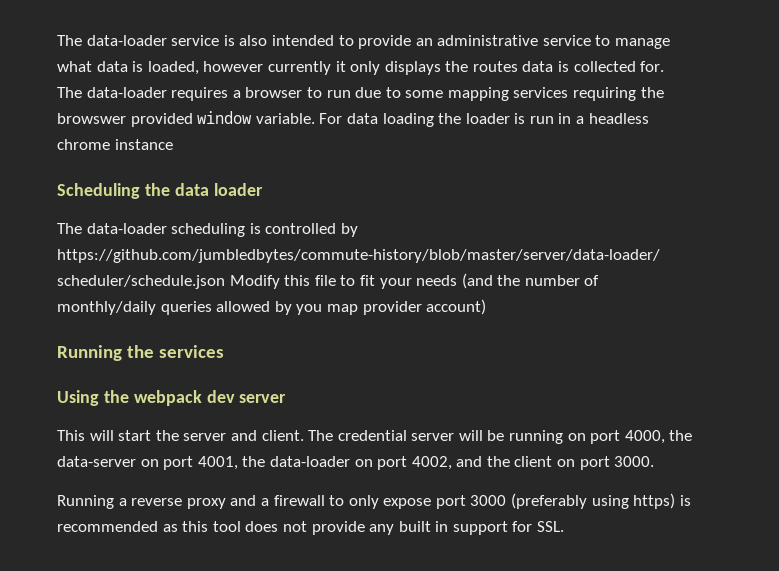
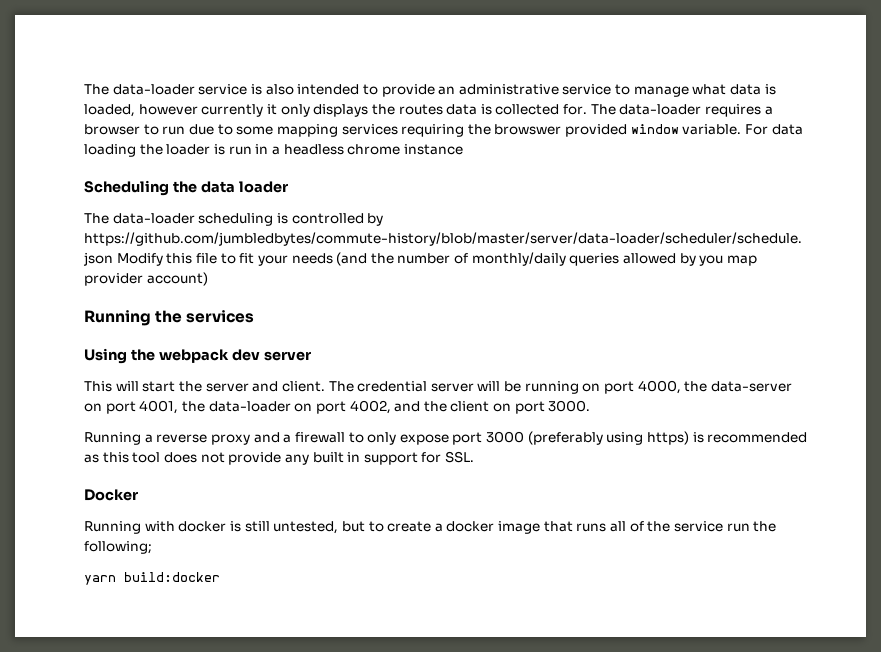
+ Docker
+ Running with docker is still untested, but to create a docker image that runs all of the service run the following;
+ yarn build:docker

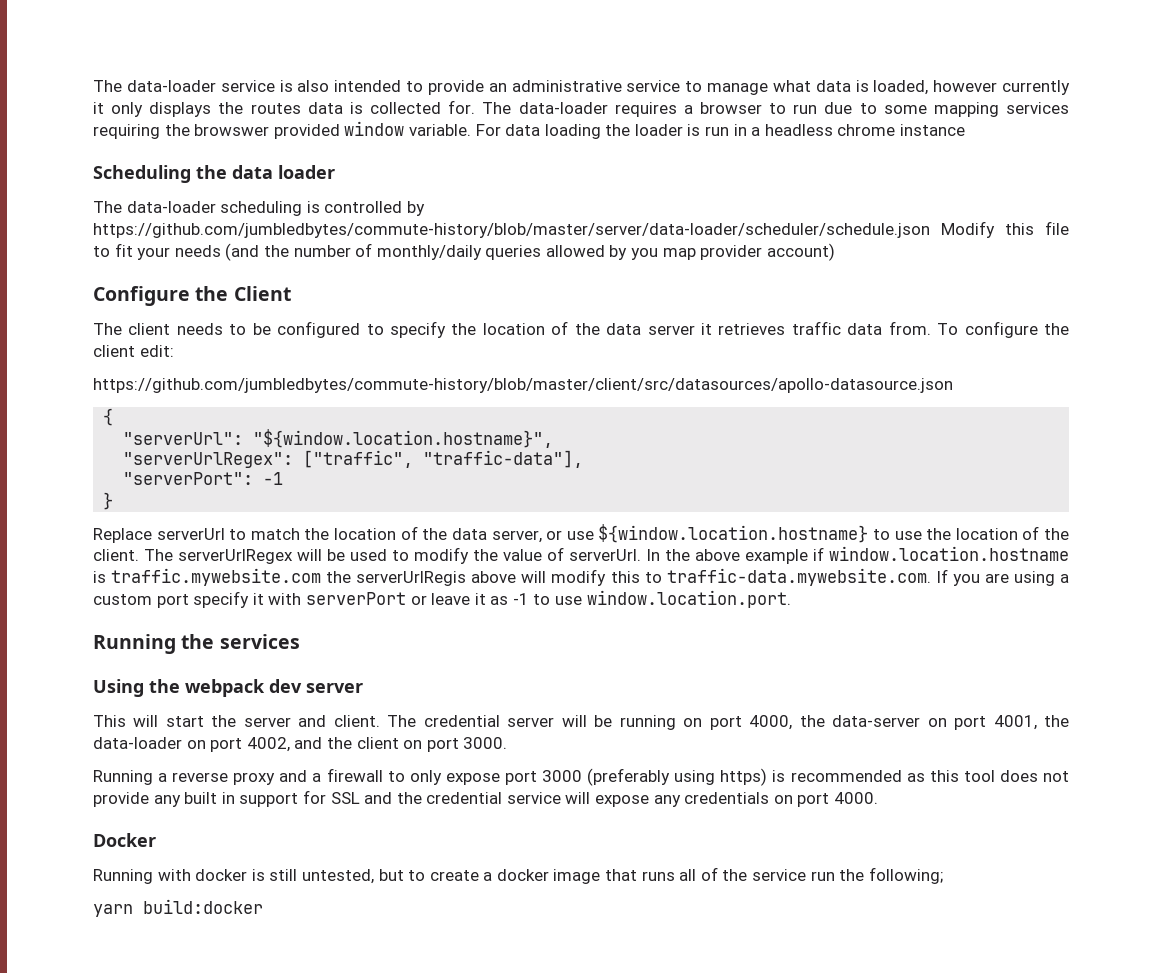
+ Configure the Client
+ The client needs to be configured to specify the location of the data server it retrieves traffic data from. To configure the client edit:
+ https://github.com/jumbledbytes/commute-history/blob/master/client/src/datasources/apollo-datasource.json
+ {
+ "serverUrl": "${window.location.hostname}",
+ "serverUrlRegex": ["traffic", "traffic-data"],
+ "serverPort": -1
+ }
+ Replace serverUrl to match the location of the data server, or use ${window.location.hostname} to use the location of the client. The serverUrlRegex will be used to modify the value of serverUrl. In the above example if window.location.hostname is traffic.mywebsite.com the serverUrlRegis above will modify this to traffic-data.mywebsite.com. If you are using a custom port specify it with serverPort or leave it as -1 to use window.location.port.
- Running a reverse proxy and a firewall to only expose port 3000 (preferably using https) is recommended as this tool does not provide any built in support for SSL.
+ Running a reverse proxy and a firewall to only expose port 3000 (preferably using https) is recommended as this tool does not provide any built in support for SSL and the credential service will expose any credentials on port 4000.

